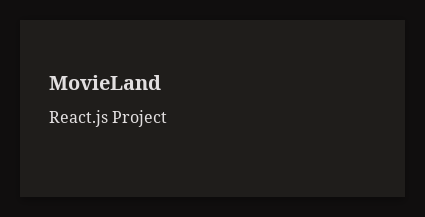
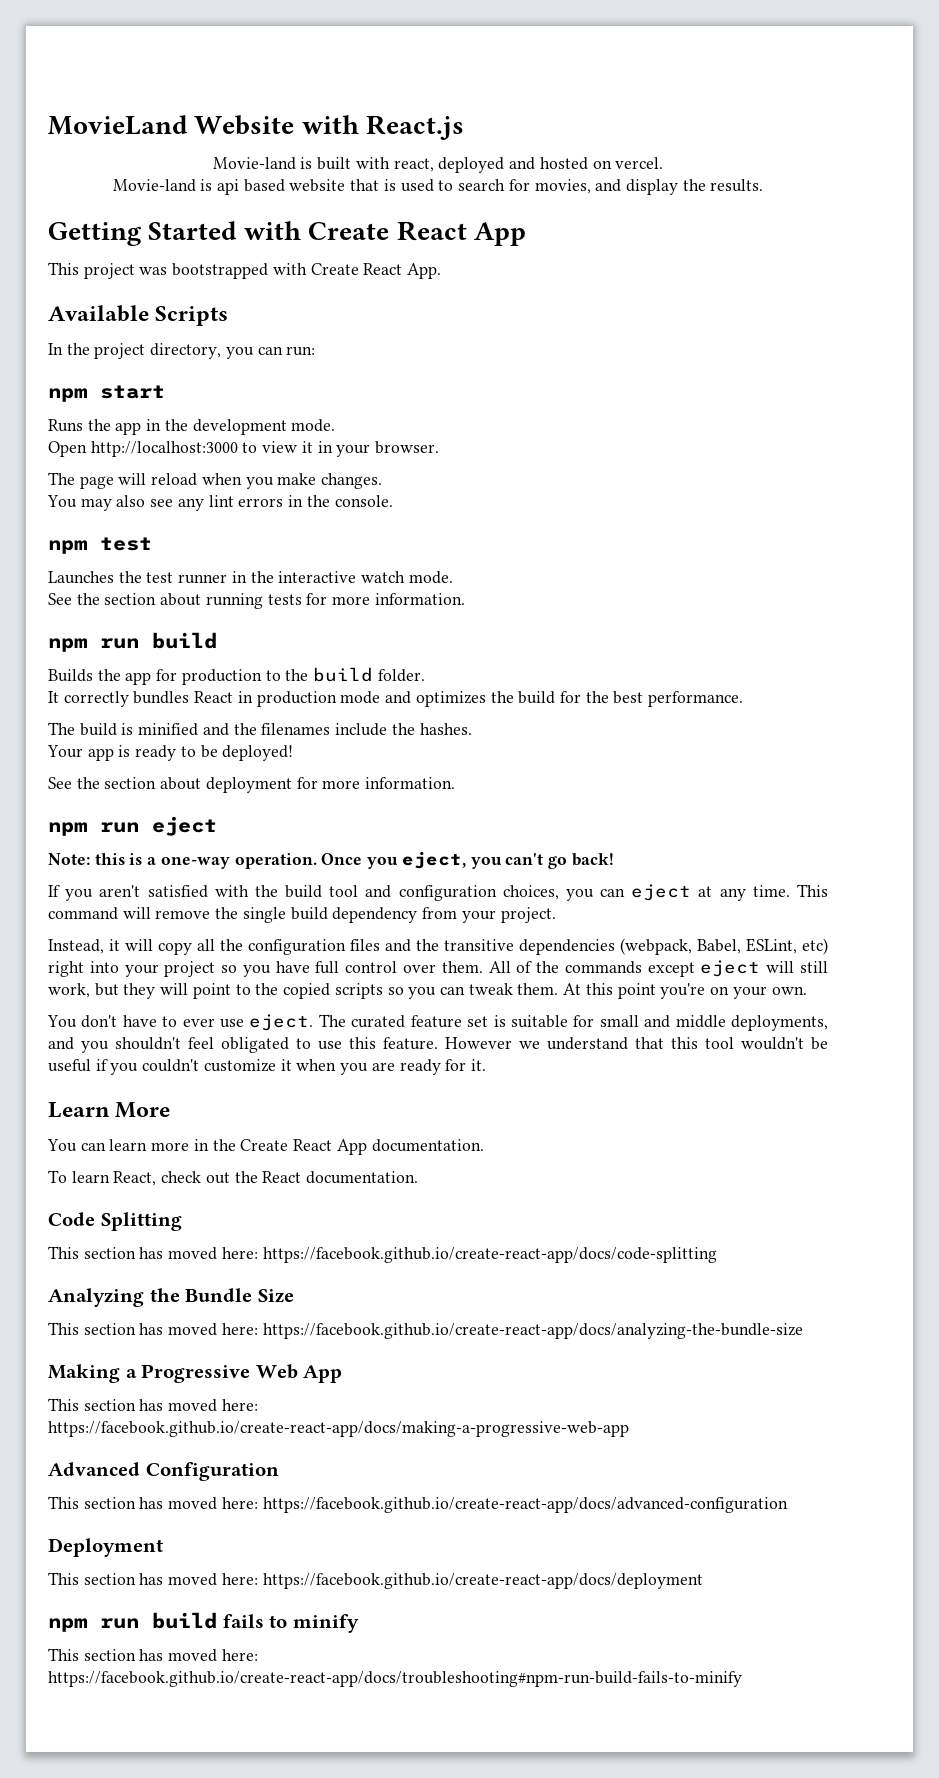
- MovieLand
- React.js Project
+ MovieLand Website with React.js
+ Movie-land is built with react, deployed and hosted on vercel.
+ Movie-land is api based website that is used to search for movies, and display the results.
+ Getting Started with Create React App
+ This project was bootstrapped with Create React App.
+ Available Scripts
+ In the project directory, you can run:
+ npm start
+ Runs the app in the development mode.
+ Open http://localhost:3000 to view it in your browser.
+ The page will reload when you make changes.
+ You may also see any lint errors in the console.
+ npm test
+ Launches the test runner in the interactive watch mode.
+ See the section about running tests for more information.
+ npm run build
+ Builds the app for production to the build folder.
+ It correctly bundles React in production mode and optimizes the build for the best performance.
+ The build is minified and the filenames include the hashes.
+ Your app is ready to be deployed!
+ See the section about deployment for more information.
+ npm run eject
+ Note: this is a one-way operation. Once you eject, you can't go back!
+ If you aren't satisfied with the build tool and configuration choices, you can eject at any time. This command will remove the single build dependency from your project.
+ Instead, it will copy all the configuration files and the transitive dependencies (webpack, Babel, ESLint, etc) right into your project so you have full control over them. All of the commands except eject will still work, but they will point to the copied scripts so you can tweak them. At this point you're on your own.
+ You don't have to ever use eject. The curated feature set is suitable for small and middle deployments, and you shouldn't feel obligated to use this feature. However we understand that this tool wouldn't be useful if you couldn't customize it when you are ready for it.
+ Learn More
+ You can learn more in the Create React App documentation.
+ To learn React, check out the React documentation.
+ Code Splitting
+ This section has moved here: https://facebook.github.io/create-react-app/docs/code-splitting
+ Analyzing the Bundle Size
+ This section has moved here: https://facebook.github.io/create-react-app/docs/analyzing-the-bundle-size
+ Making a Progressive Web App
+ This section has moved here: https://facebook.github.io/create-react-app/docs/making-a-progressive-web-app
+ Advanced Configuration
+ This section has moved here: https://facebook.github.io/create-react-app/docs/advanced-configuration
+ Deployment
+ This section has moved here: https://facebook.github.io/create-react-app/docs/deployment
+ npm run build fails to minify
+ This section has moved here: https://facebook.github.io/create-react-app/docs/troubleshooting#npm-run-build-fails-to-minify

